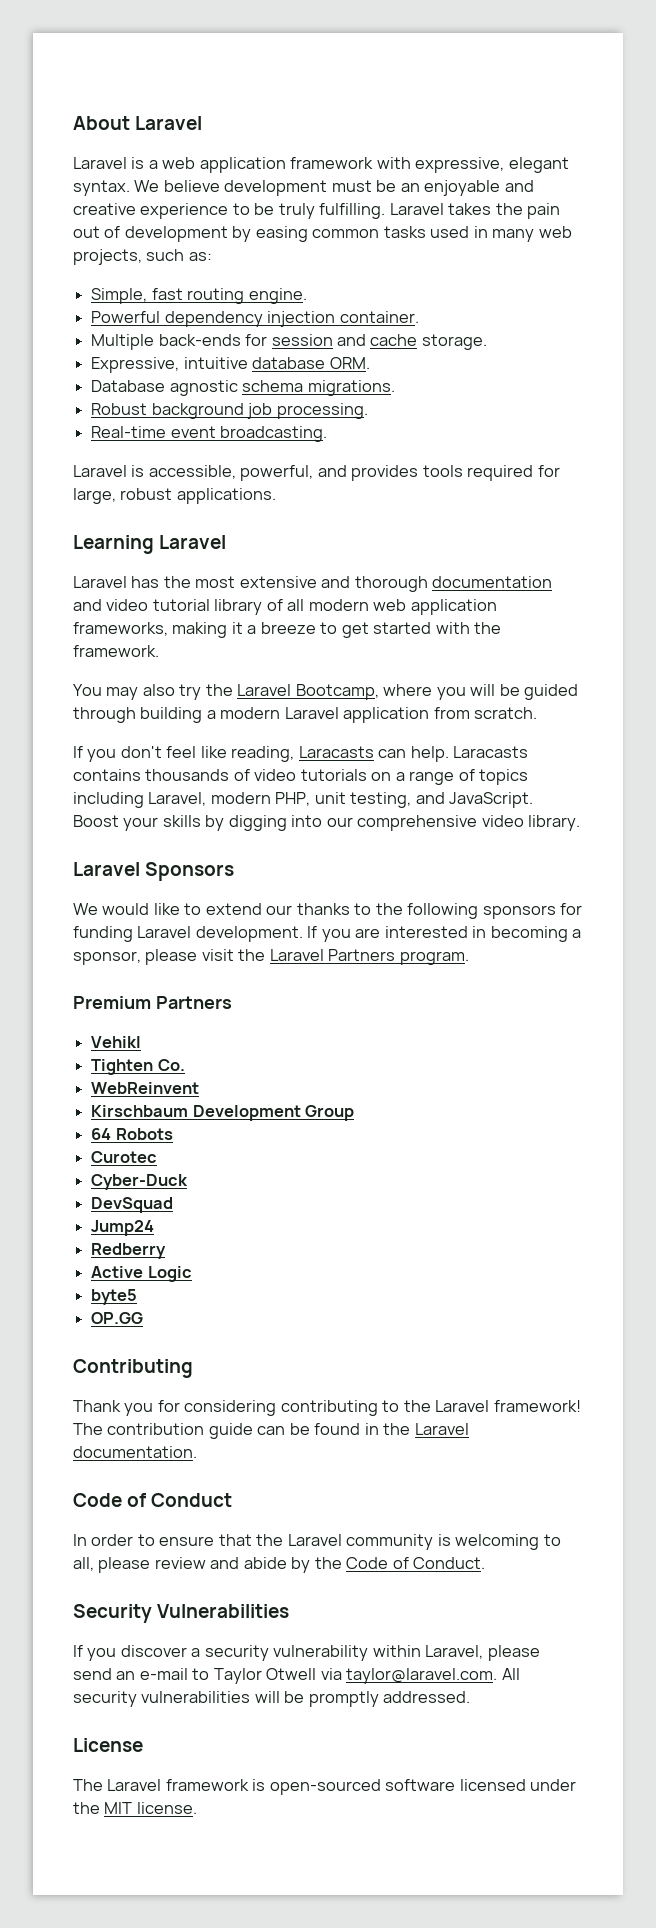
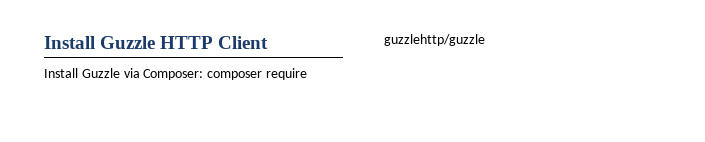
- About Laravel
- Laravel is a web application framework with expressive, elegant syntax. We believe development must be an enjoyable and creative experience to be truly fulfilling. Laravel takes the pain out of development by easing common tasks used in many web projects, such as:
- Simple, fast routing engine.
- Powerful dependency injection container.
- Multiple back-ends for session and cache storage.
- Expressive, intuitive database ORM.
- Database agnostic schema migrations.
- Robust background job processing.
- Real-time event broadcasting.
- Laravel is accessible, powerful, and provides tools required for large, robust applications.
- Learning Laravel
- Laravel has the most extensive and thorough documentation and video tutorial library of all modern web application frameworks, making it a breeze to get started with the framework.
- You may also try the Laravel Bootcamp, where you will be guided through building a modern Laravel application from scratch.
- If you don't feel like reading, Laracasts can help. Laracasts contains thousands of video tutorials on a range of topics including Laravel, modern PHP, unit testing, and JavaScript. Boost your skills by digging into our comprehensive video library.
- Laravel Sponsors
- We would like to extend our thanks to the following sponsors for funding Laravel development. If you are interested in becoming a sponsor, please visit the Laravel Partners program.
- Premium Partners
- Vehikl
- Tighten Co.
- WebReinvent
- Kirschbaum Development Group
- 64 Robots
- Curotec
- Cyber-Duck
- DevSquad
- Jump24
- Redberry
- Active Logic
- byte5
- OP.GG
- Contributing
- Thank you for considering contributing to the Laravel framework! The contribution guide can be found in the Laravel documentation.
- Code of Conduct
- In order to ensure that the Laravel community is welcoming to all, please review and abide by the Code of Conduct.
- Security Vulnerabilities
- If you discover a security vulnerability within Laravel, please send an e-mail to Taylor Otwell via taylor@laravel.com. All security vulnerabilities will be promptly addressed.
- License
- The Laravel framework is open-sourced software licensed under the MIT license.
+ Install Guzzle HTTP Client
+ Install Guzzle via Composer: composer require guzzlehttp/guzzle

